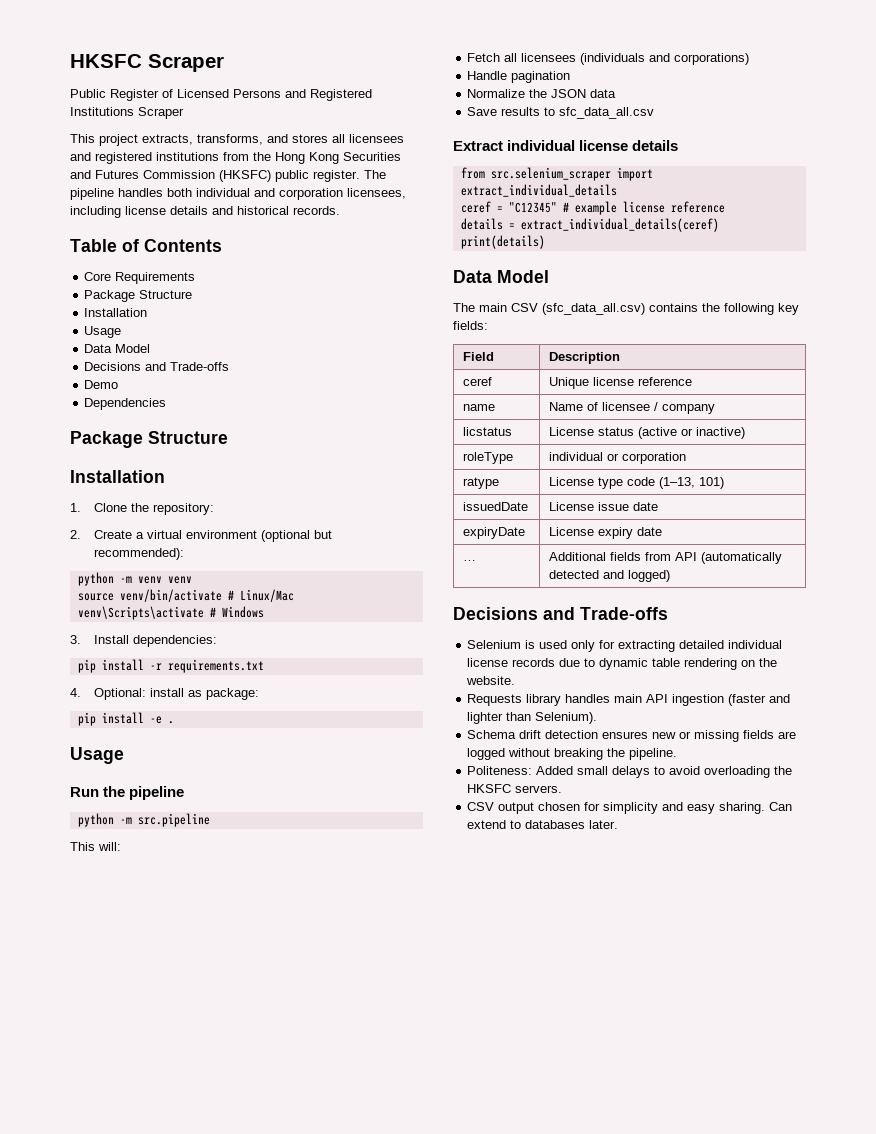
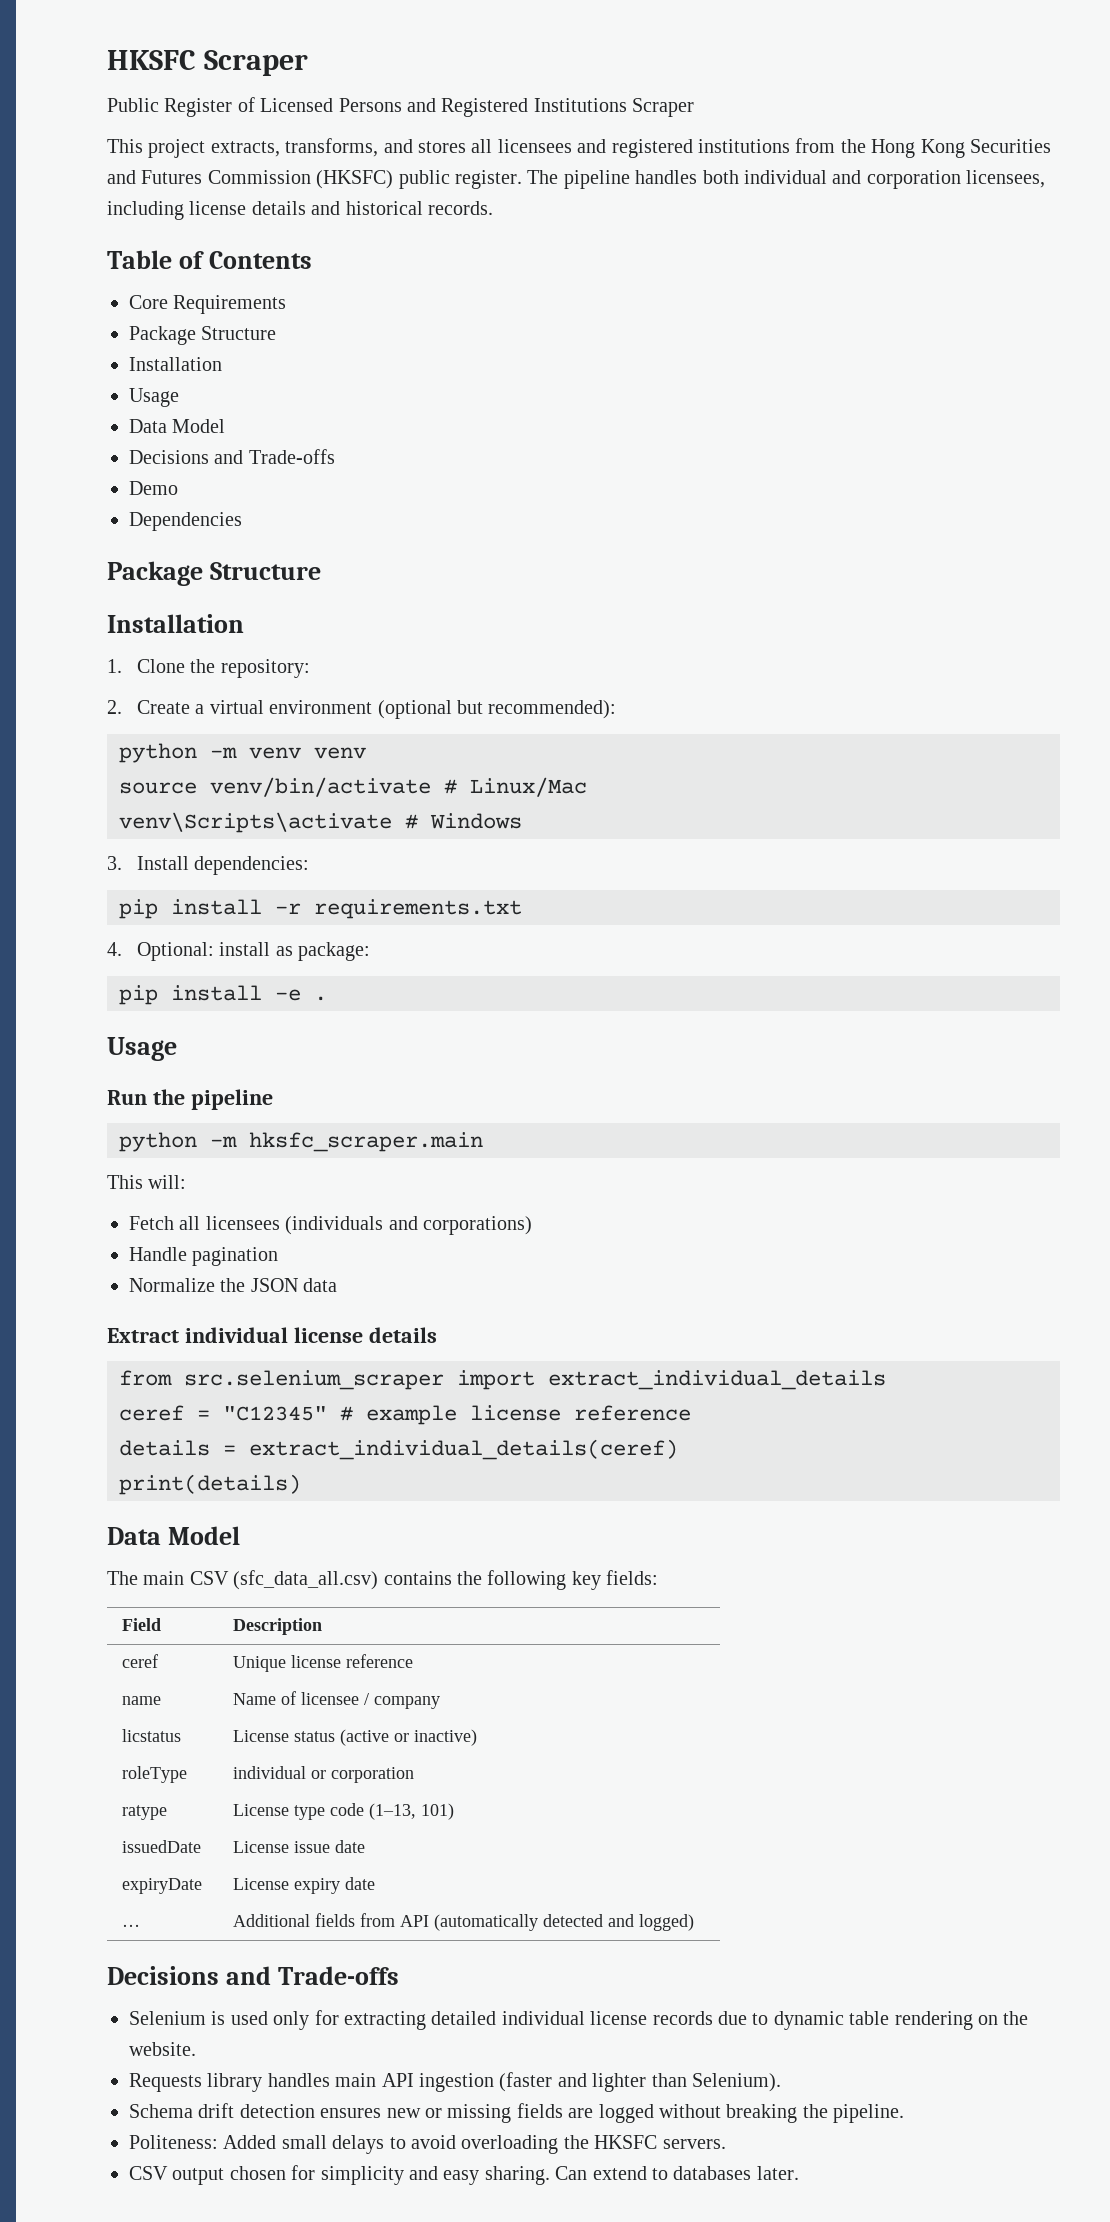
- python -m src.pipeline
+ python -m hksfc_scraper.main
- Save results to sfc_data_all.csv

